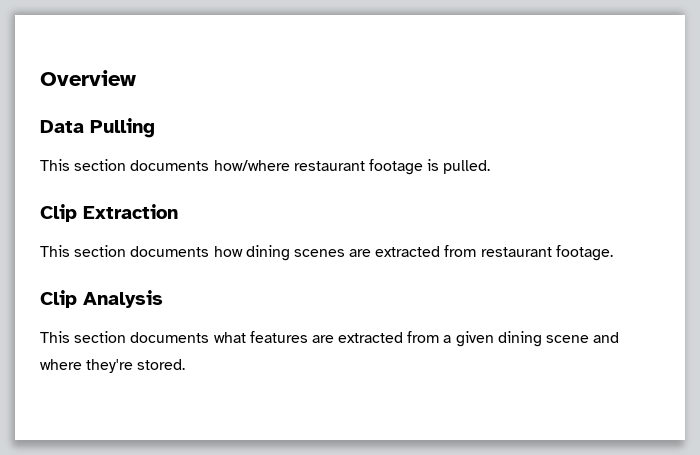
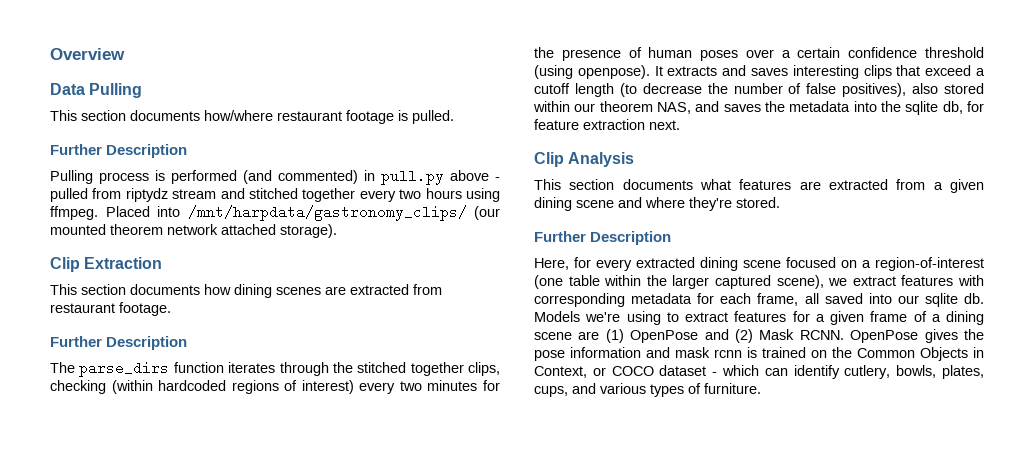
  This section documents how/where restaurant footage is pulled.
+ Further Description
+ Pulling process is performed (and commented) in pull.py above - pulled from riptydz stream and stitched together every two hours using ffmpeg. Placed into /mnt/harpdata/gastronomy_clips/ (our mounted theorem network attached storage).
  This section documents how dining scenes are extracted from restaurant footage.
+ Further Description
+ The parse_dirs function iterates through the stitched together clips, checking (within hardcoded regions of interest) every two minutes for the presence of human poses over a certain confidence threshold (using openpose). It extracts and saves interesting clips that exceed a cutoff length (to decrease the number of false positives), also stored within our theorem NAS, and saves the metadata into the sqlite db, for feature extraction next.
  This section documents what features are extracted from a given dining scene and where they're stored.
+ Further Description
+ Here, for every extracted dining scene focused on a region-of-interest (one table within the larger captured scene), we extract features with corresponding metadata for each frame, all saved into our sqlite db. Models we're using to extract features for a given frame of a dining scene are (1) OpenPose and (2) Mask RCNN. OpenPose gives the pose information and mask rcnn is trained on the Common Objects in Context, or COCO dataset - which can identify cutlery, bowls, plates, cups, and various types of furniture.

